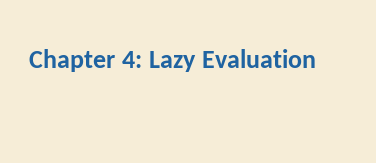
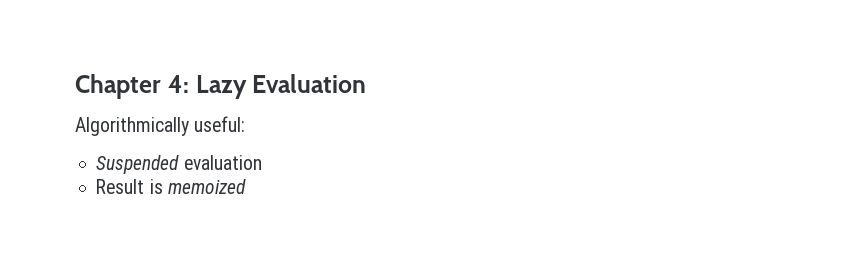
+ Algorithmically useful:
+ Suspended evaluation
+ Result is memoized

